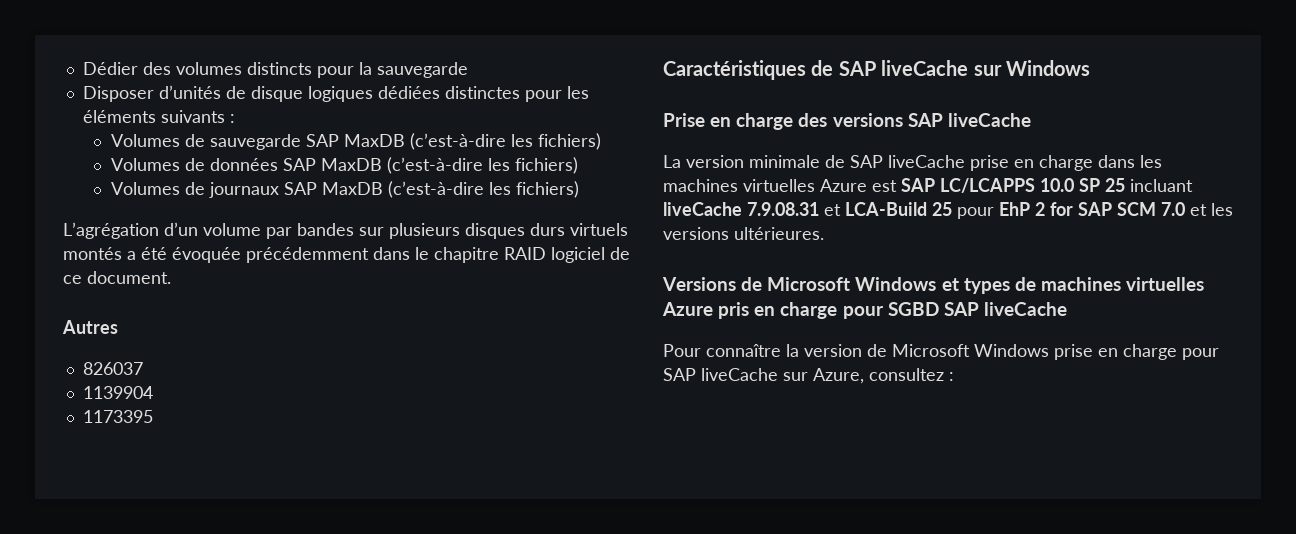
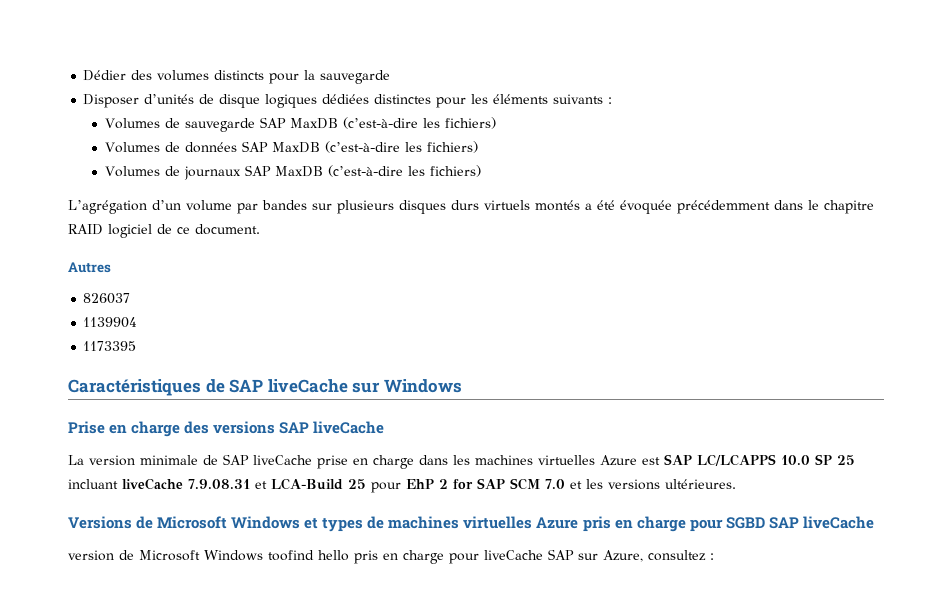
- Pour connaître la version de Microsoft Windows prise en charge pour SAP liveCache sur Azure, consultez :
+ version de Microsoft Windows toofind hello pris en charge pour liveCache SAP sur Azure, consultez :

